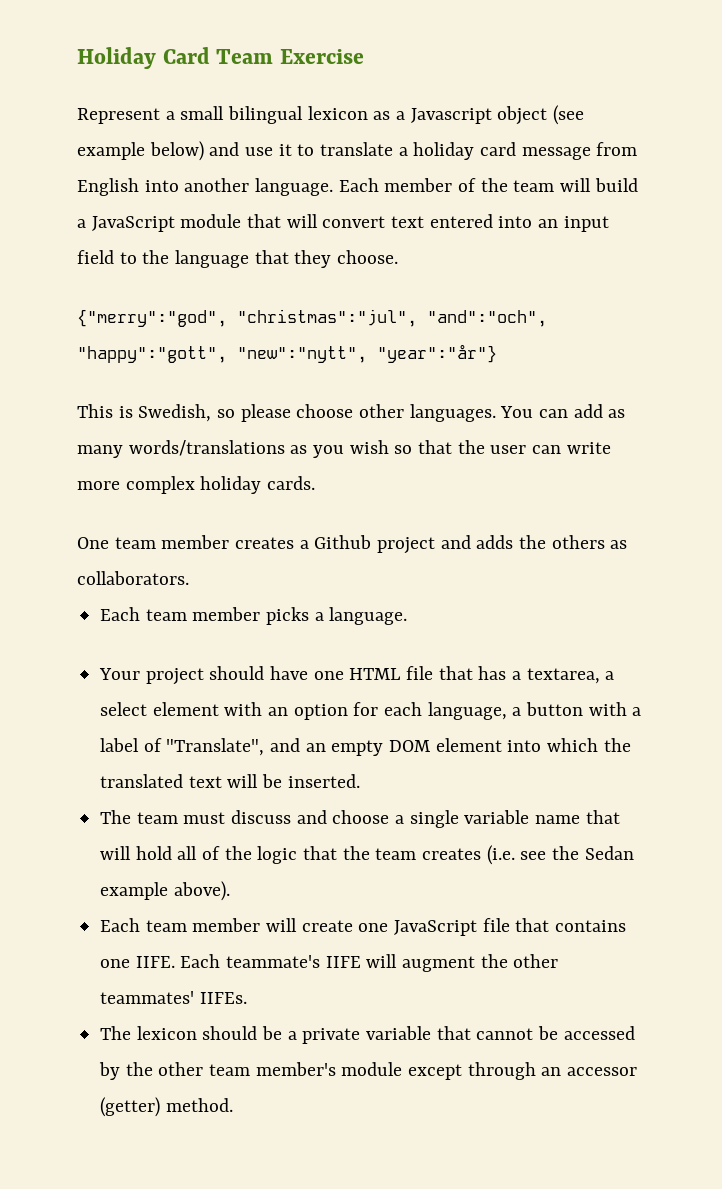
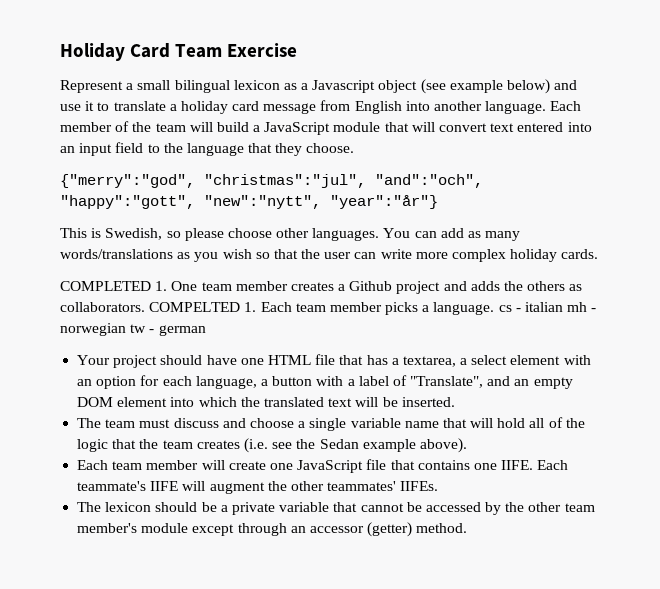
- One team member creates a Github project and adds the others as collaborators.
- Each team member picks a language.
+ COMPLETED 1. One team member creates a Github project and adds the others as collaborators. COMPELTED 1. Each team member picks a language. cs - italian mh - norwegian tw - german

